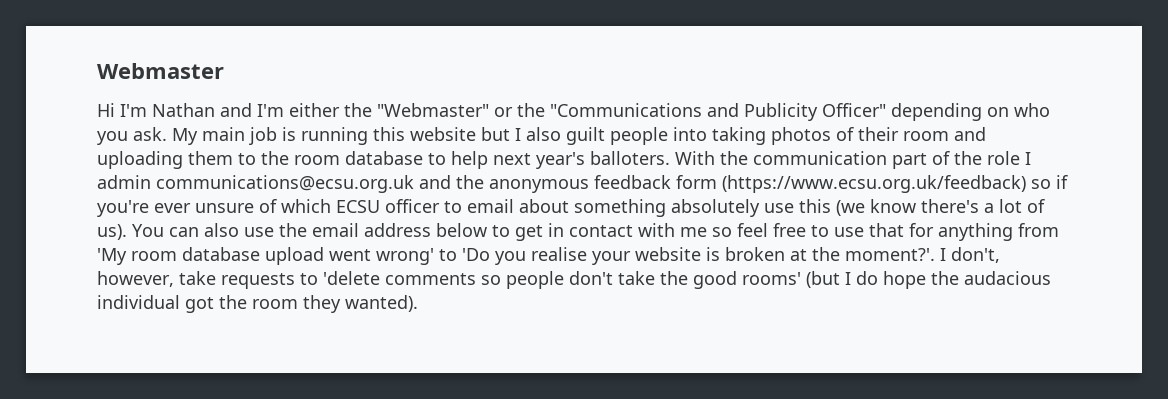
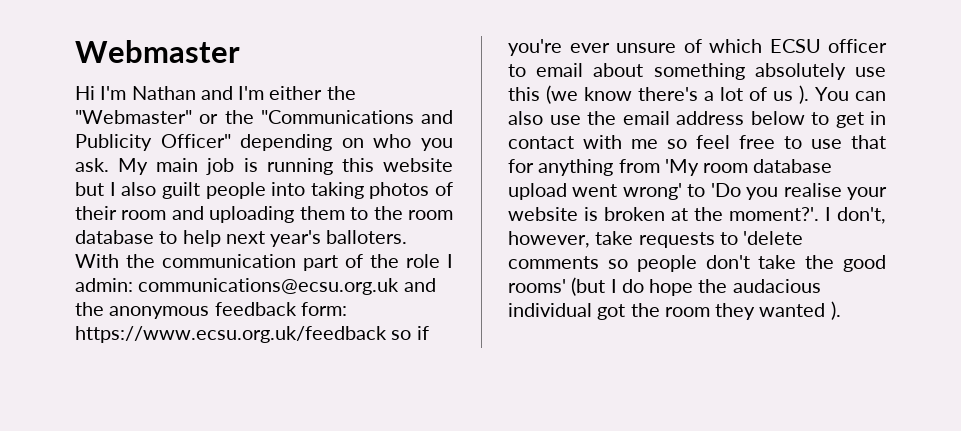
- With the communication part of the role I admin communications@ecsu.org.uk and the anonymous feedback form (https://www.ecsu.org.uk/feedback) so if you're ever unsure of which ECSU officer to email about something absolutely use this (we know there's a lot of us).
+ With the communication part of the role I admin: communications@ecsu.org.uk and the anonymous feedback form: https://www.ecsu.org.uk/feedback so if you're ever unsure of which ECSU officer to email about something absolutely use this (we know there's a lot of us ).
- I don't, however, take requests to 'delete comments so people don't take the good rooms' (but I do hope the audacious individual got the room they wanted).
+ I don't, however, take requests to 'delete comments so people don't take the good rooms' (but I do hope the audacious individual got the room they wanted ).

